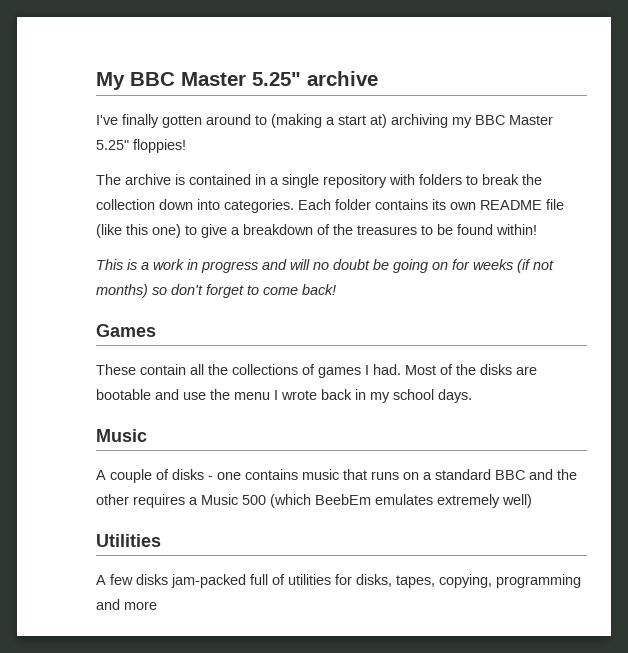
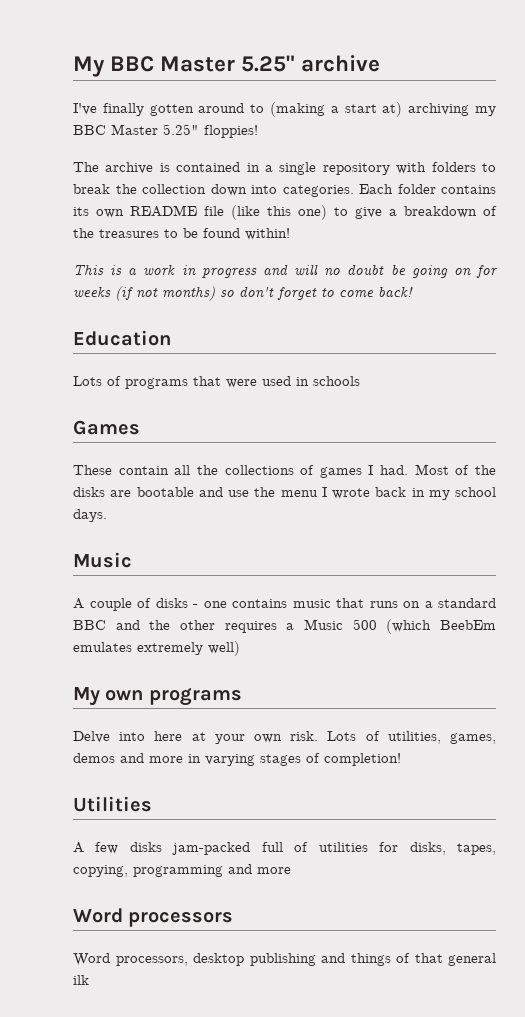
+ Education
+ Lots of programs that were used in schools
+ My own programs
+ Delve into here at your own risk. Lots of utilities, games, demos and more in varying stages of completion!
+ Word processors
+ Word processors, desktop publishing and things of that general ilk

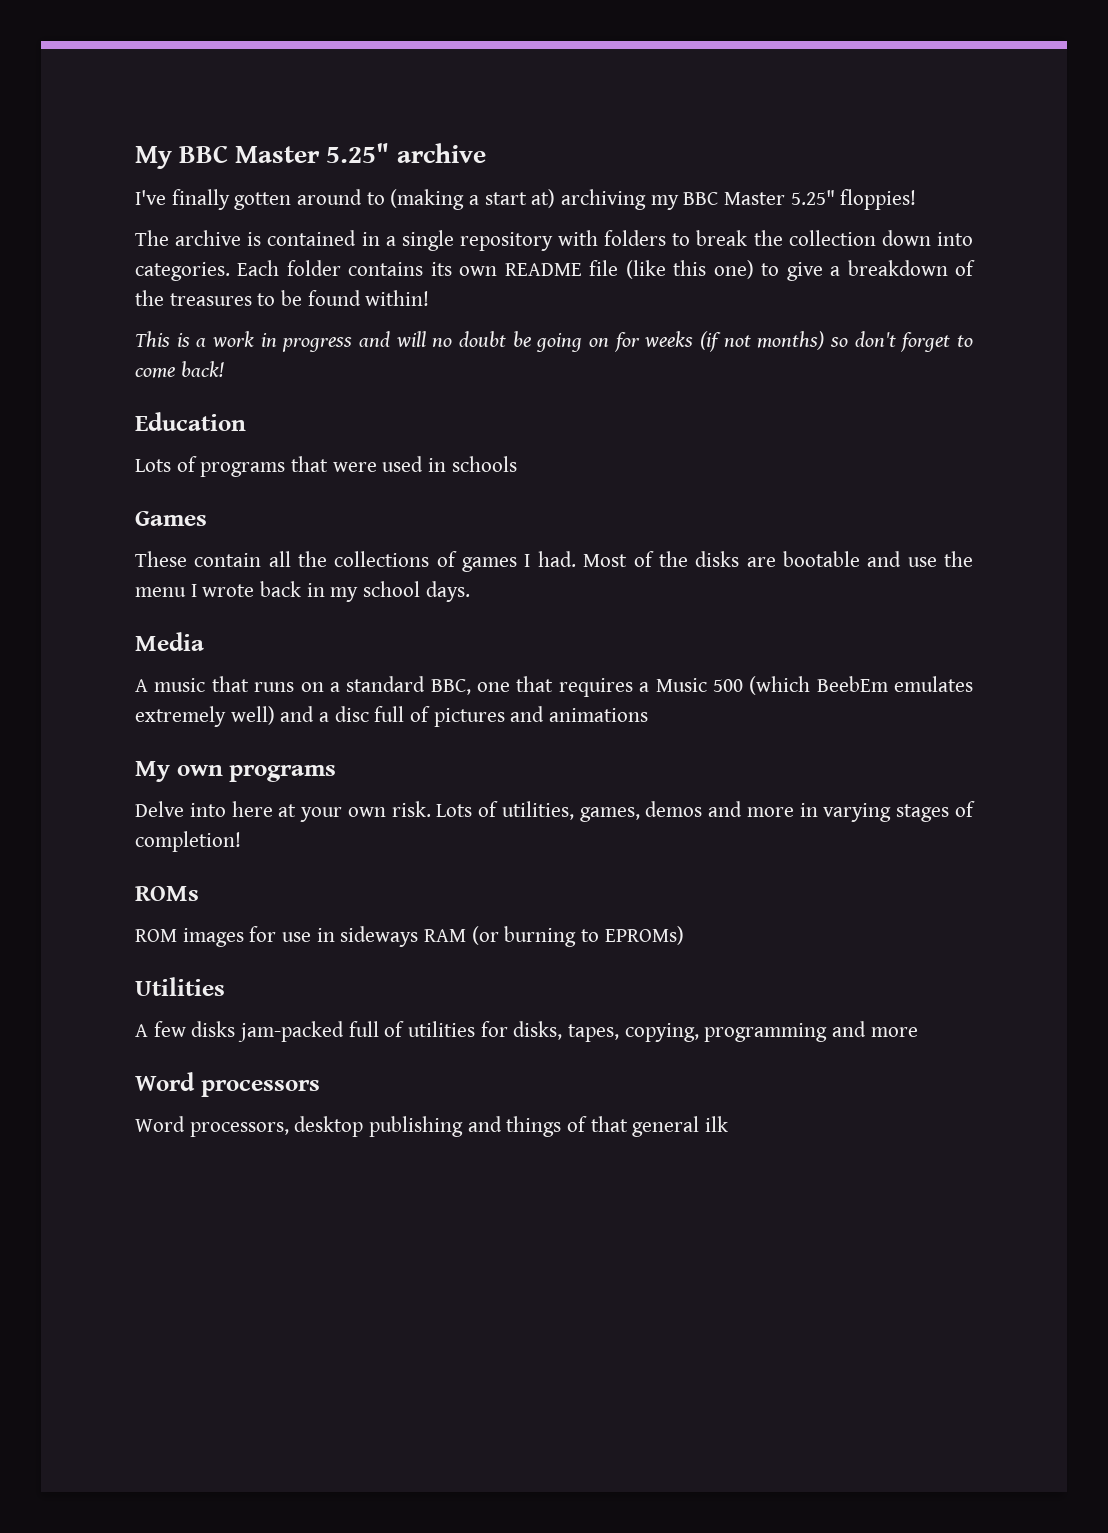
  Most of the disks are bootable and use the menu I wrote back in my school days.
- Music
- A couple of disks - one contains music that runs on a standard BBC and the other requires a Music 500 (which BeebEm emulates extremely well)
+ Media
+ A music that runs on a standard BBC, one that requires a Music 500 (which BeebEm emulates extremely well) and a disc full of pictures and animations
+ ROMs
+ ROM images for use in sideways RAM (or burning to EPROMs)

